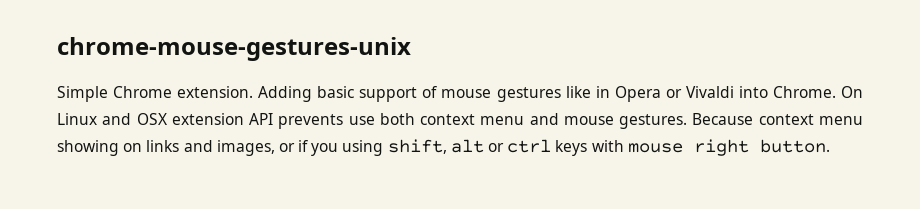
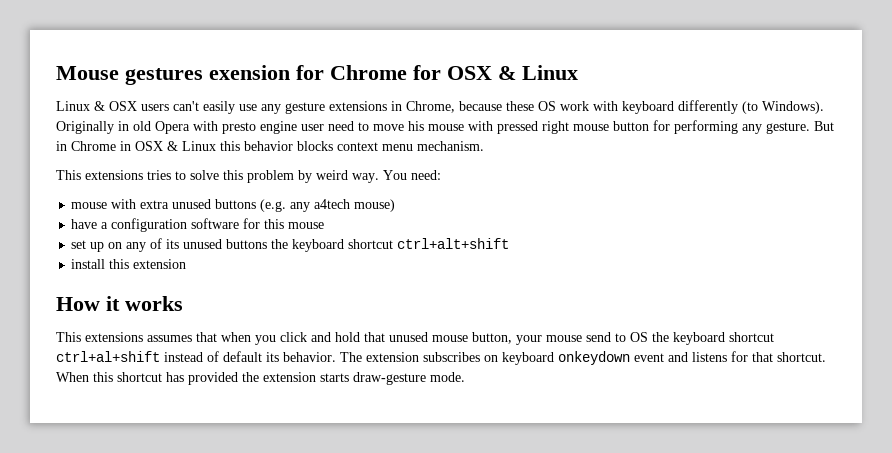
- chrome-mouse-gestures-unix
- Simple Chrome extension. Adding basic support of mouse gestures like in Opera or Vivaldi into Chrome. On Linux and OSX extension API prevents use both context menu and mouse gestures. Because context menu showing on links and images, or if you using shift, alt or ctrl keys with mouse right button.
+ Mouse gestures exension for Chrome for OSX & Linux
+ Linux & OSX users can't easily use any gesture extensions in Chrome, because these OS work with keyboard differently (to Windows). Originally in old Opera with presto engine user need to move his mouse with pressed right mouse button for performing any gesture. But in Chrome in OSX & Linux this behavior blocks context menu mechanism.
+ This extensions tries to solve this problem by weird way. You need:
+ mouse with extra unused buttons (e.g. any a4tech mouse)
+ have a configuration software for this mouse
+ set up on any of its unused buttons the keyboard shortcut ctrl+alt+shift
+ install this extension
+ How it works
+ This extensions assumes that when you click and hold that unused mouse button, your mouse send to OS the keyboard shortcut ctrl+al+shift instead of default its behavior. The extension subscribes on keyboard onkeydown event and listens for that shortcut. When this shortcut has provided the extension starts draw-gesture mode.

